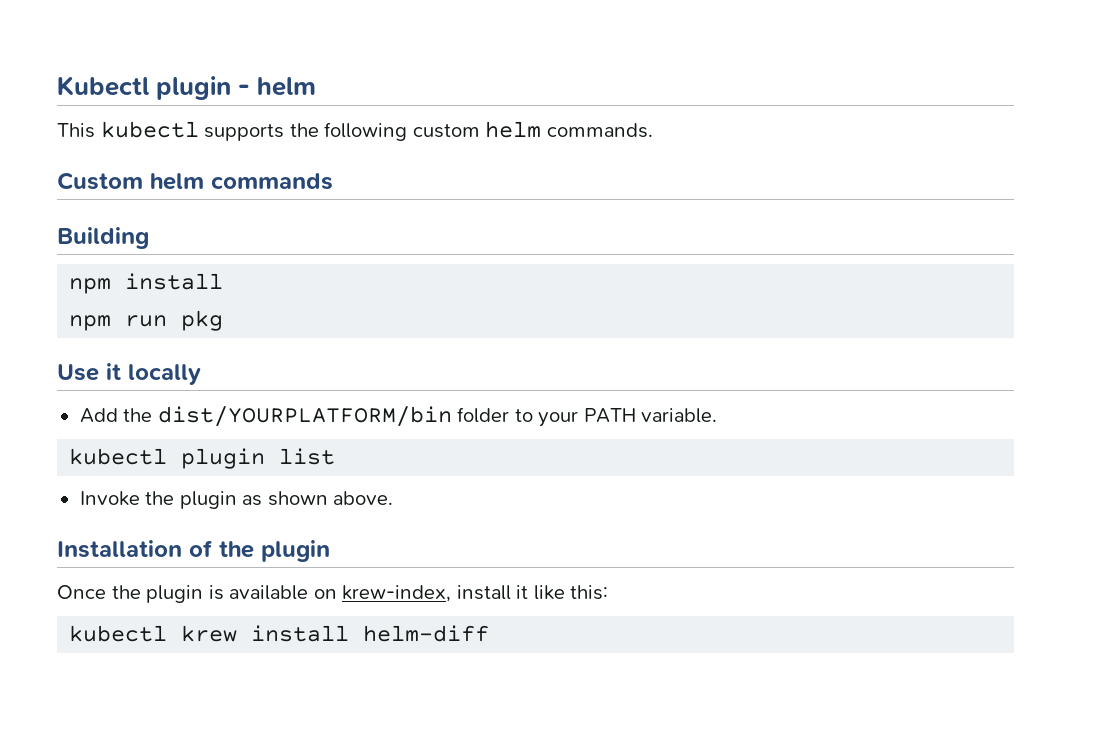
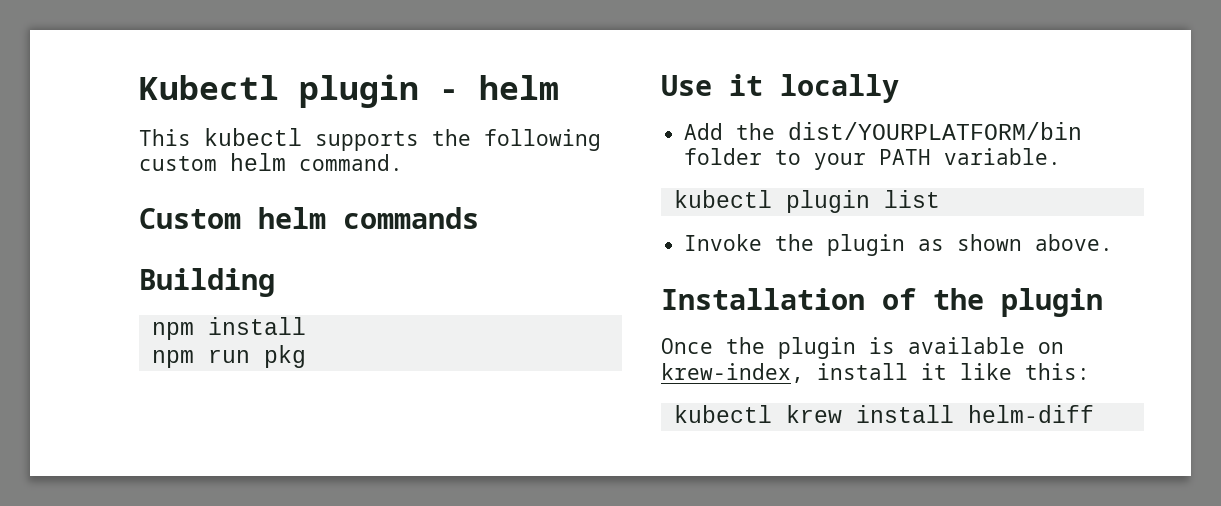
- This kubectl supports the following custom helm commands.
+ This kubectl supports the following custom helm command.

